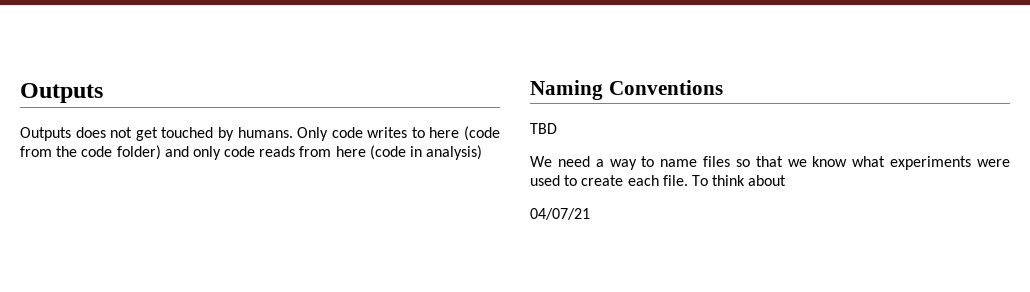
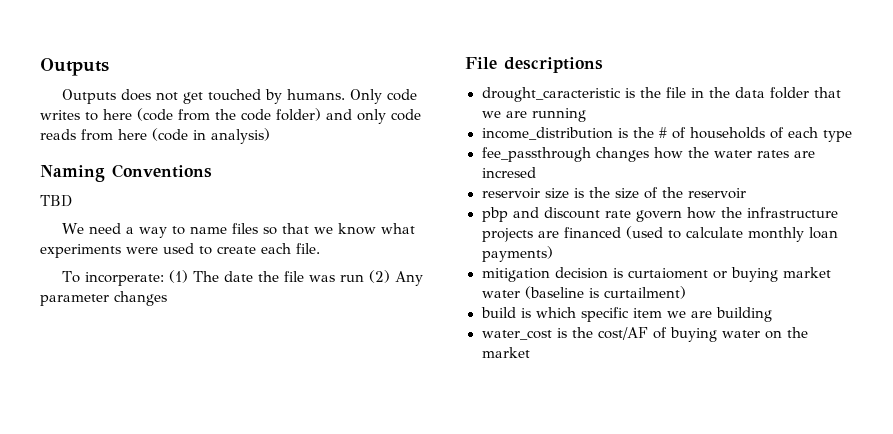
- We need a way to name files so that we know what experiments were used to create each file. To think about
- 04/07/21
+ We need a way to name files so that we know what experiments were used to create each file.
+ To incorperate: (1) The date the file was run (2) Any parameter changes
+ File descriptions
+ drought_caracteristic is the file in the data folder that we are running
+ income_distribution is the # of households of each type
+ fee_passthrough changes how the water rates are incresed
+ reservoir size is the size of the reservoir
+ pbp and discount rate govern how the infrastructure projects are financed (used to calculate monthly loan payments)
+ mitigation decision is curtaioment or buying market water (baseline is curtailment)
+ build is which specific item we are building
+ water_cost is the cost/AF of buying water on the market

